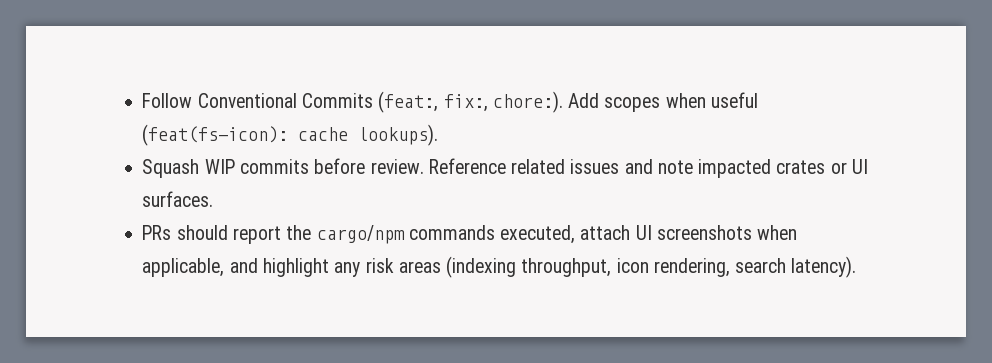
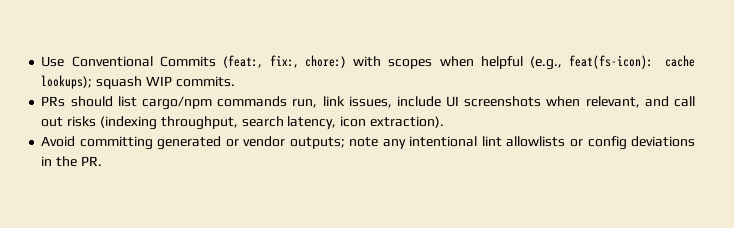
- Follow Conventional Commits (feat:, fix:, chore:). Add scopes when useful (feat(fs-icon): cache lookups).
- Squash WIP commits before review. Reference related issues and note impacted crates or UI surfaces.
- PRs should report the cargo/npm commands executed, attach UI screenshots when applicable, and highlight any risk areas (indexing throughput, icon rendering, search latency).
+ Use Conventional Commits (feat:, fix:, chore:) with scopes when helpful (e.g., feat(fs-icon): cache lookups); squash WIP commits.
+ PRs should list cargo/npm commands run, link issues, include UI screenshots when relevant, and call out risks (indexing throughput, search latency, icon extraction).
+ Avoid committing generated or vendor outputs; note any intentional lint allowlists or config deviations in the PR.

